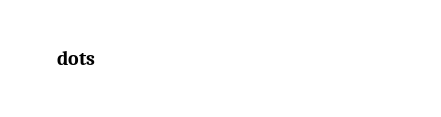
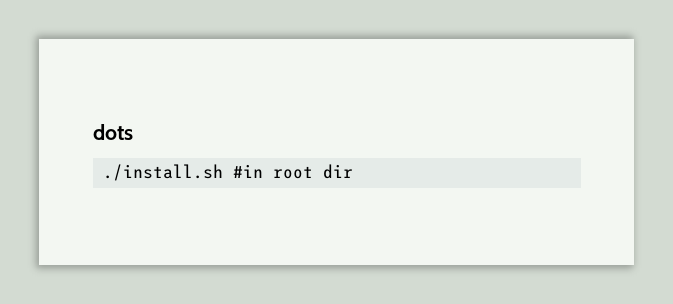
+ ./install.sh #in root dir

